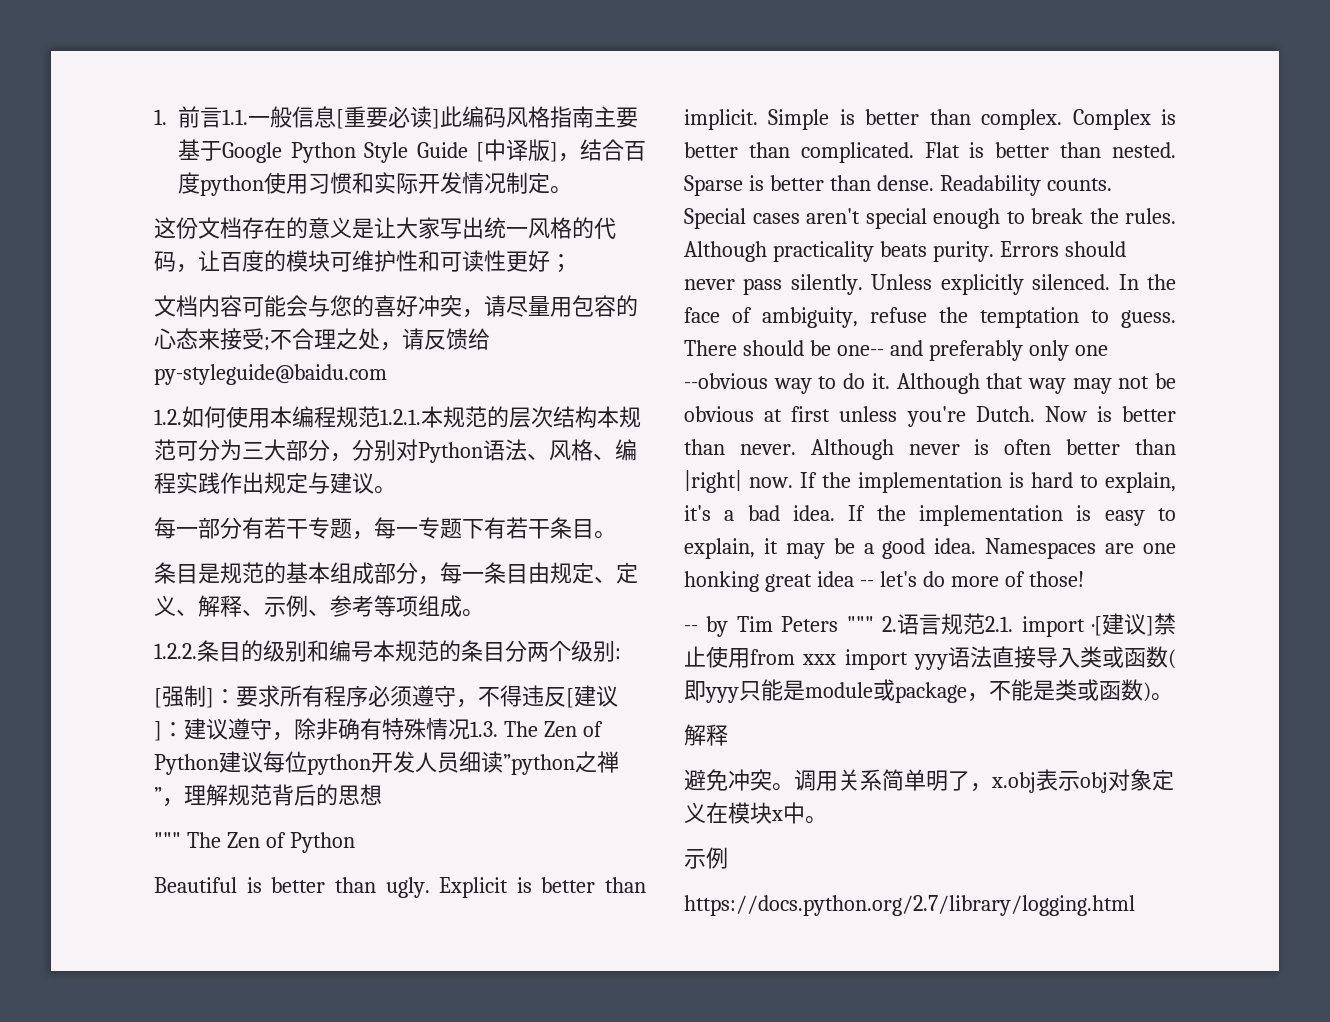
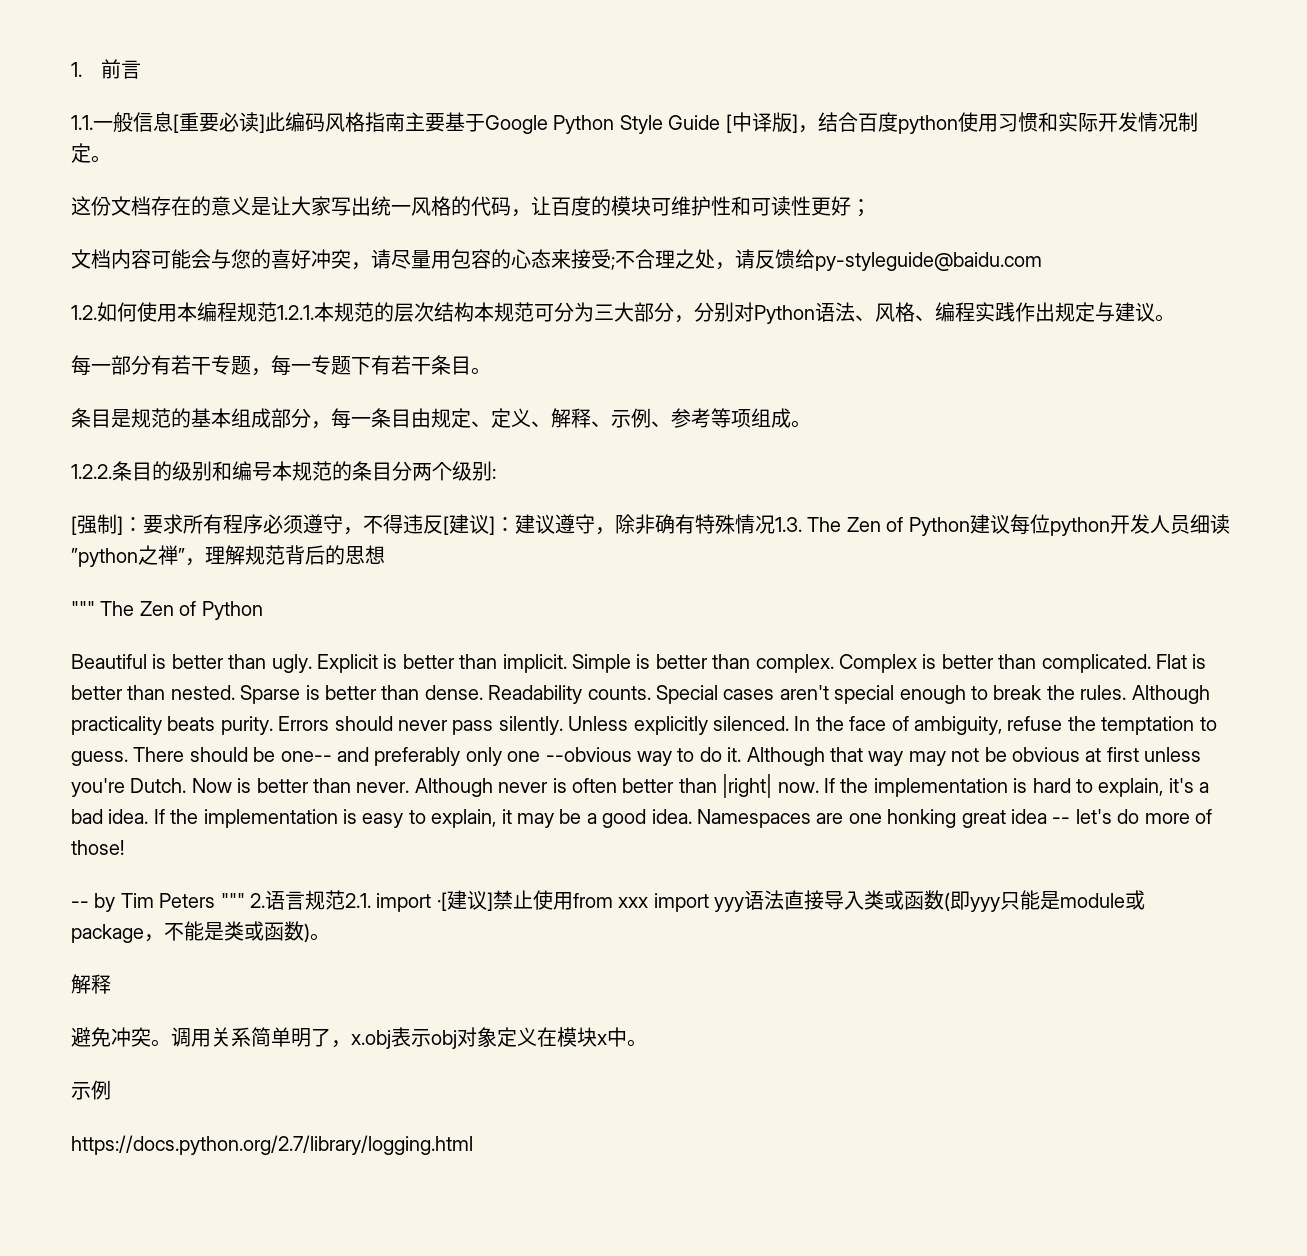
- 1.前言1.1.一般信息[重要必读]此编码风格指南主要基于Google Python Style Guide [中译版]，结合百度python使用习惯和实际开发情况制定。
+ 1.前言
+ 1.1.一般信息[重要必读]此编码风格指南主要基于Google Python Style Guide [中译版]，结合百度python使用习惯和实际开发情况制定。

